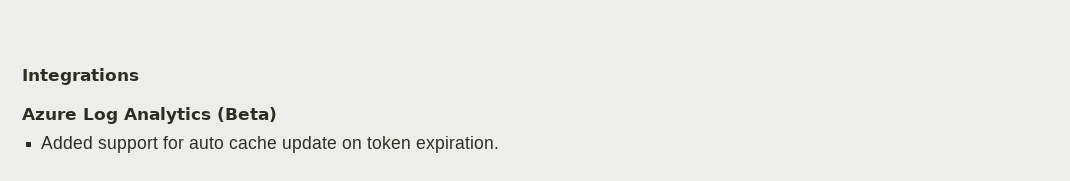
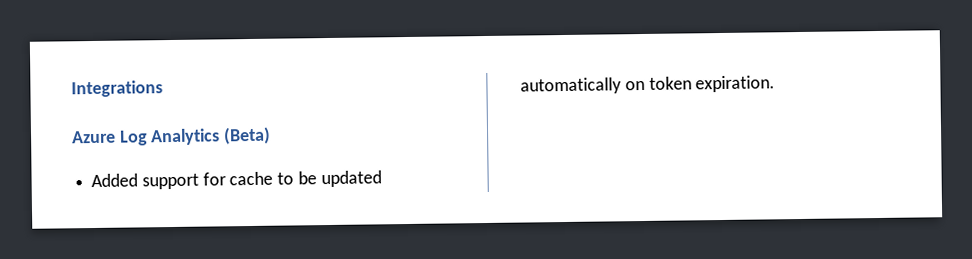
- Added support for auto cache update on token expiration.
+ Added support for cache to be updated automatically on token expiration.

